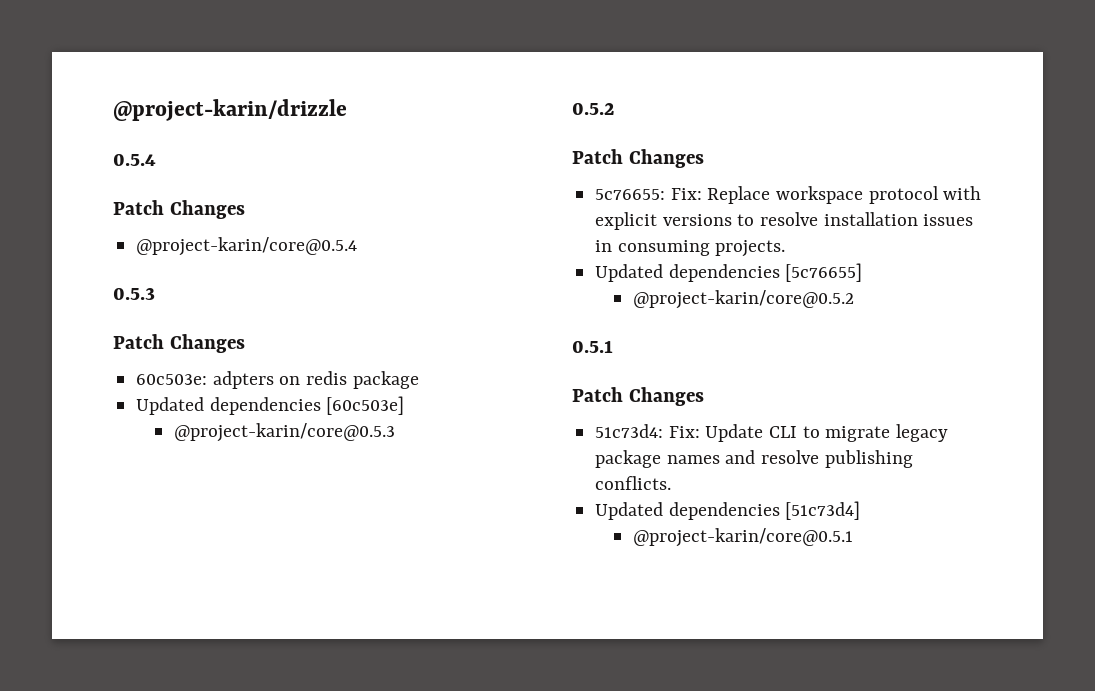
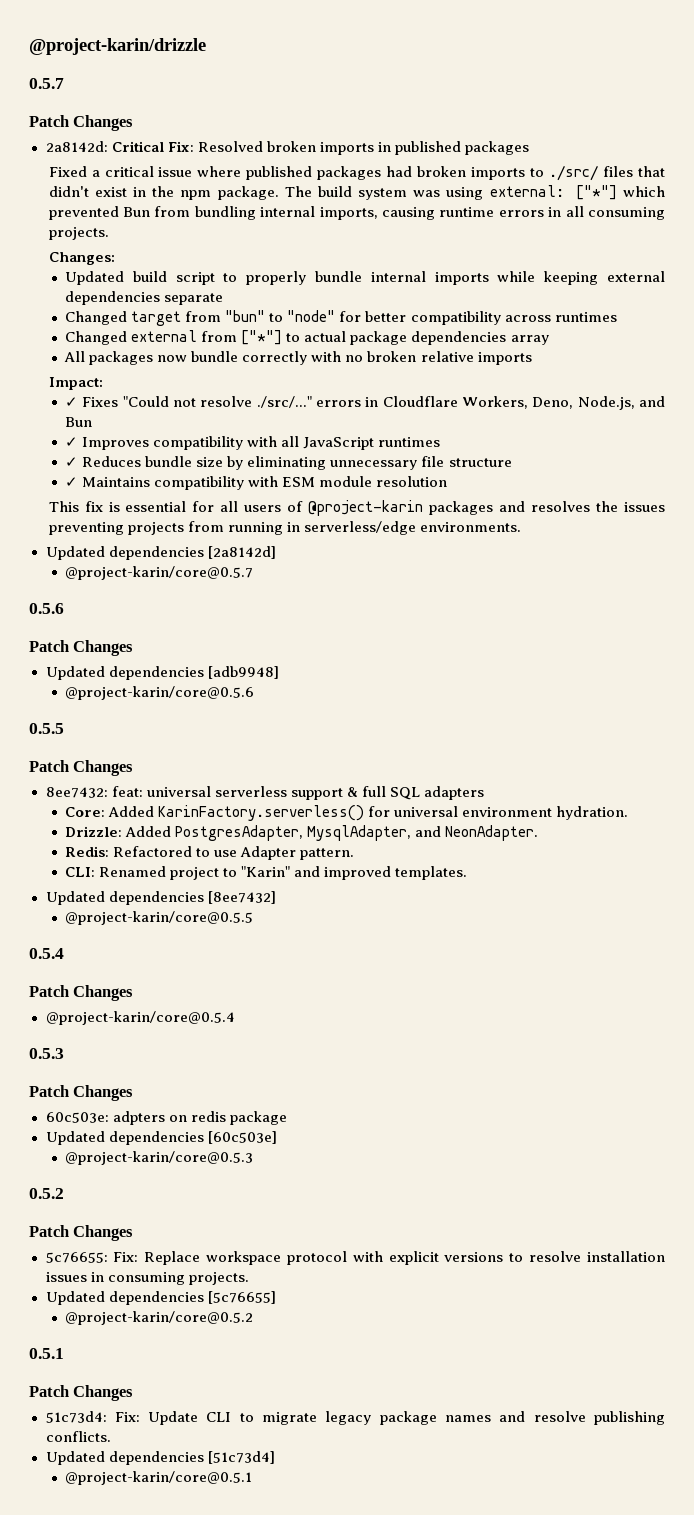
+ 0.5.7
+ Patch Changes
+ 2a8142d: Critical Fix: Resolved broken imports in published packages
+ Fixed a critical issue where published packages had broken imports to ./src/ files that didn't exist in the npm package. The build system was using external: ["*"] which prevented Bun from bundling internal imports, causing runtime errors in all consuming projects.
+ Changes:
+ Updated build script to properly bundle internal imports while keeping external dependencies separate
+ Changed target from "bun" to "node" for better compatibility across runtimes
+ Changed external from ["*"] to actual package dependencies array
+ All packages now bundle correctly with no broken relative imports
+ Impact:
+ ✓ Fixes "Could not resolve ./src/..." errors in Cloudflare Workers, Deno, Node.js, and Bun
+ ✓ Improves compatibility with all JavaScript runtimes
+ ✓ Reduces bundle size by eliminating unnecessary file structure
+ ✓ Maintains compatibility with ESM module resolution
+ This fix is essential for all users of @project-karin packages and resolves the issues preventing projects from running in serverless/edge environments.
+ Updated dependencies [2a8142d]
+ @project-karin/core@0.5.7
+ 0.5.6
+ Patch Changes
+ Updated dependencies [adb9948]
+ @project-karin/core@0.5.6
+ 0.5.5
+ Patch Changes
+ 8ee7432: feat: universal serverless support & full SQL adapters
+ Core: Added KarinFactory.serverless() for universal environment hydration.
+ Drizzle: Added PostgresAdapter, MysqlAdapter, and NeonAdapter.
+ Redis: Refactored to use Adapter pattern.
+ CLI: Renamed project to "Karin" and improved templates.
+ Updated dependencies [8ee7432]
+ @project-karin/core@0.5.5

